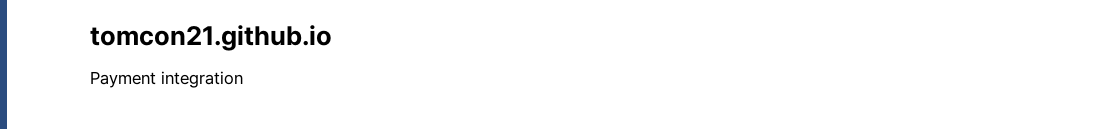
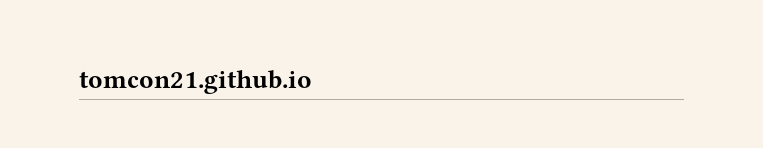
- Payment integration

